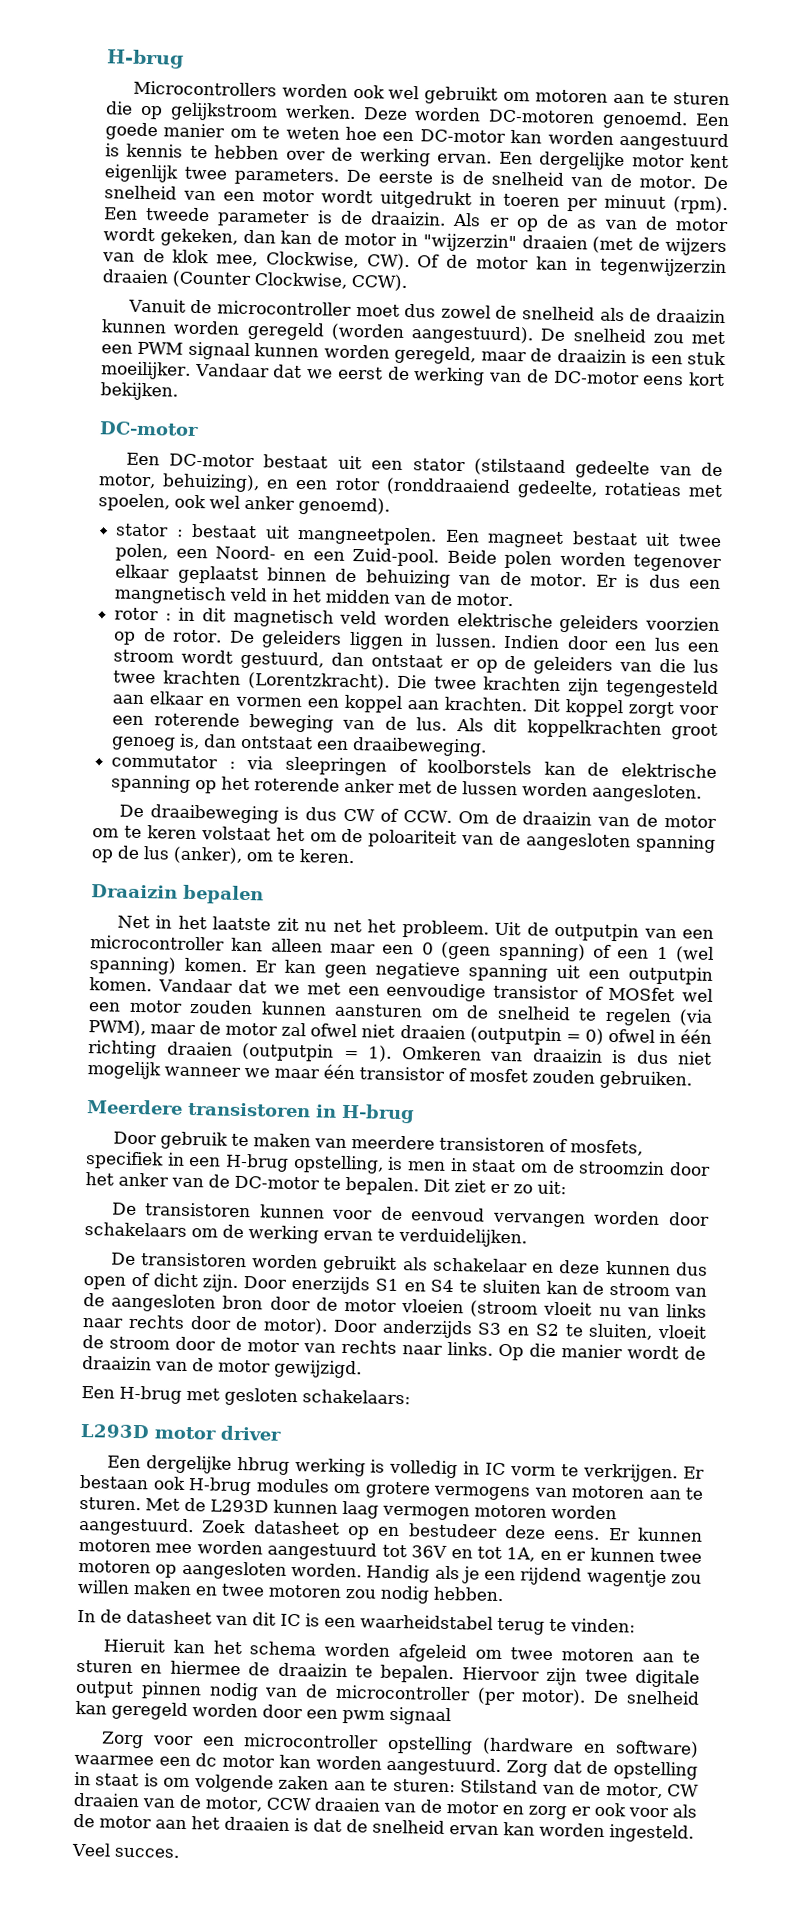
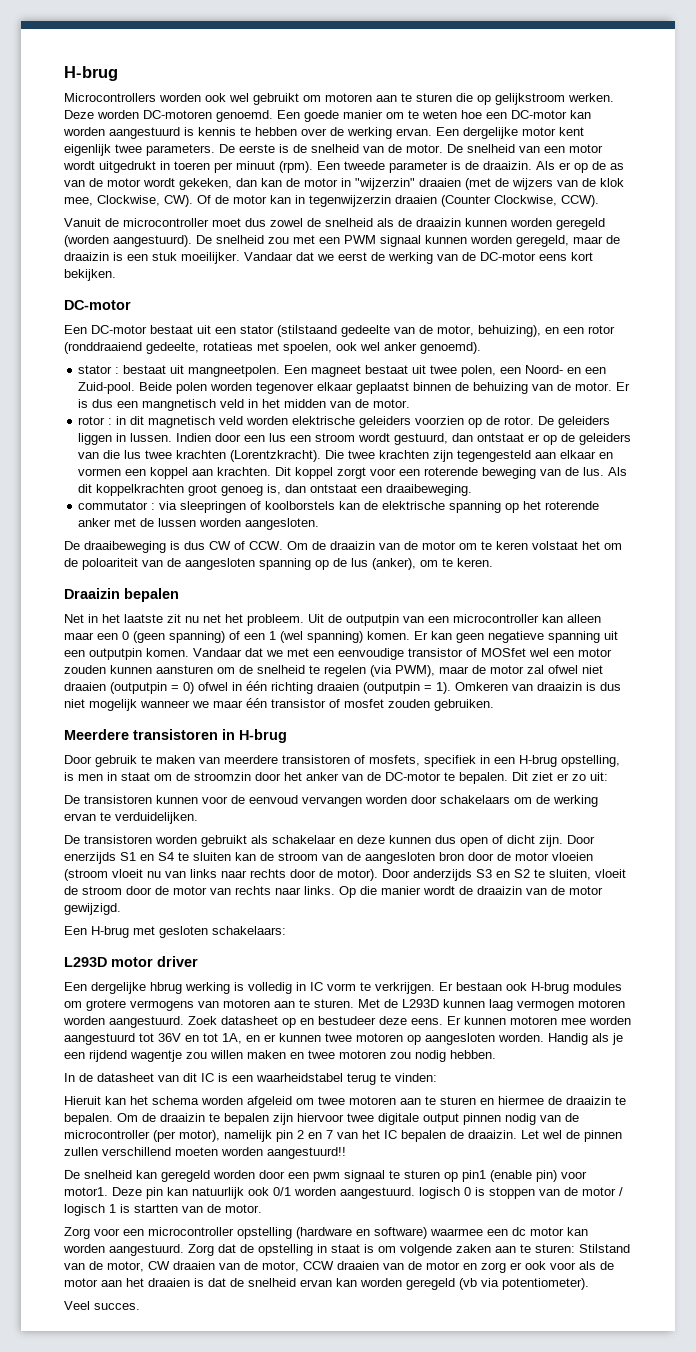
- Hiervoor zijn twee digitale output pinnen nodig van de microcontroller (per motor). De snelheid kan geregeld worden door een pwm signaal
+ Om de draaizin te bepalen zijn hiervoor twee digitale output pinnen nodig van de microcontroller (per motor), namelijk pin 2 en 7 van het IC bepalen de draaizin. Let wel de pinnen zullen verschillend moeten worden aangestuurd!!
+ De snelheid kan geregeld worden door een pwm signaal te sturen op pin1 (enable pin) voor motor1. Deze pin kan natuurlijk ook 0/1 worden aangestuurd. logisch 0 is stoppen van de motor / logisch 1 is startten van de motor.
- Zorg dat de opstelling in staat is om volgende zaken aan te sturen: Stilstand van de motor, CW draaien van de motor, CCW draaien van de motor en zorg er ook voor als de motor aan het draaien is dat de snelheid ervan kan worden ingesteld.
+ Zorg dat de opstelling in staat is om volgende zaken aan te sturen: Stilstand van de motor, CW draaien van de motor, CCW draaien van de motor en zorg er ook voor als de motor aan het draaien is dat de snelheid ervan kan worden geregeld (vb via potentiometer).

